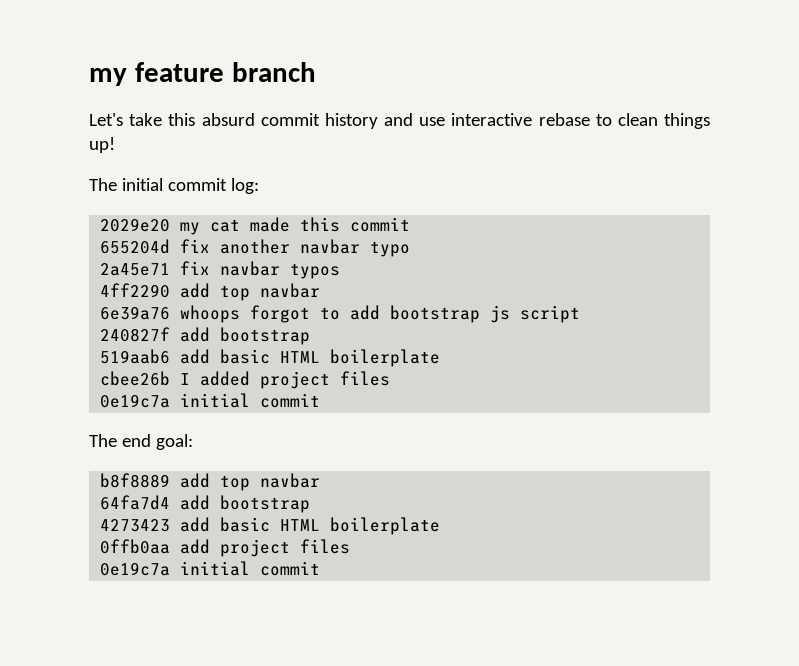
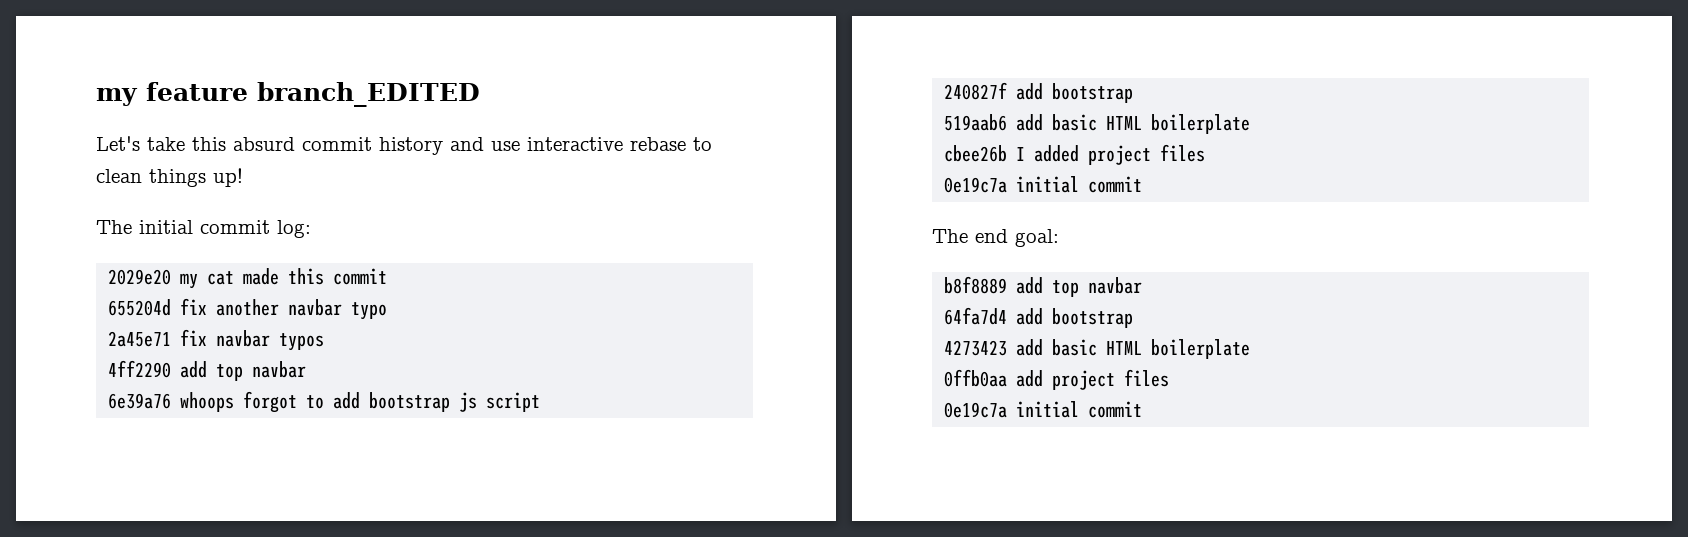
- my feature branch
+ my feature branch_EDITED

